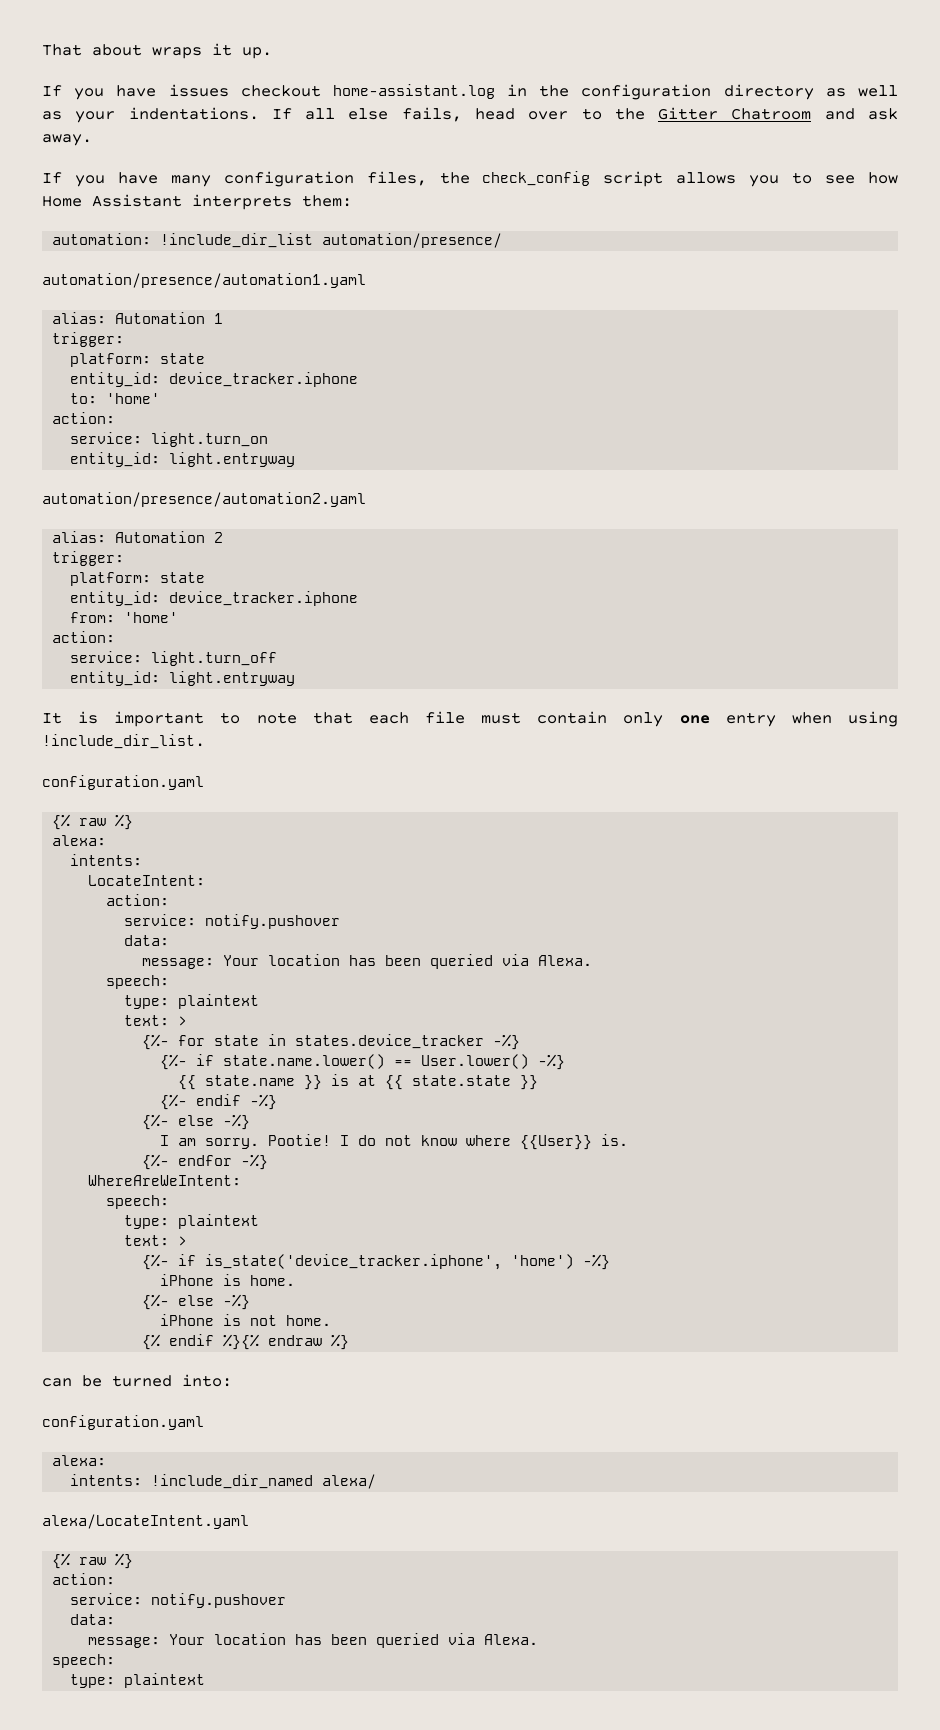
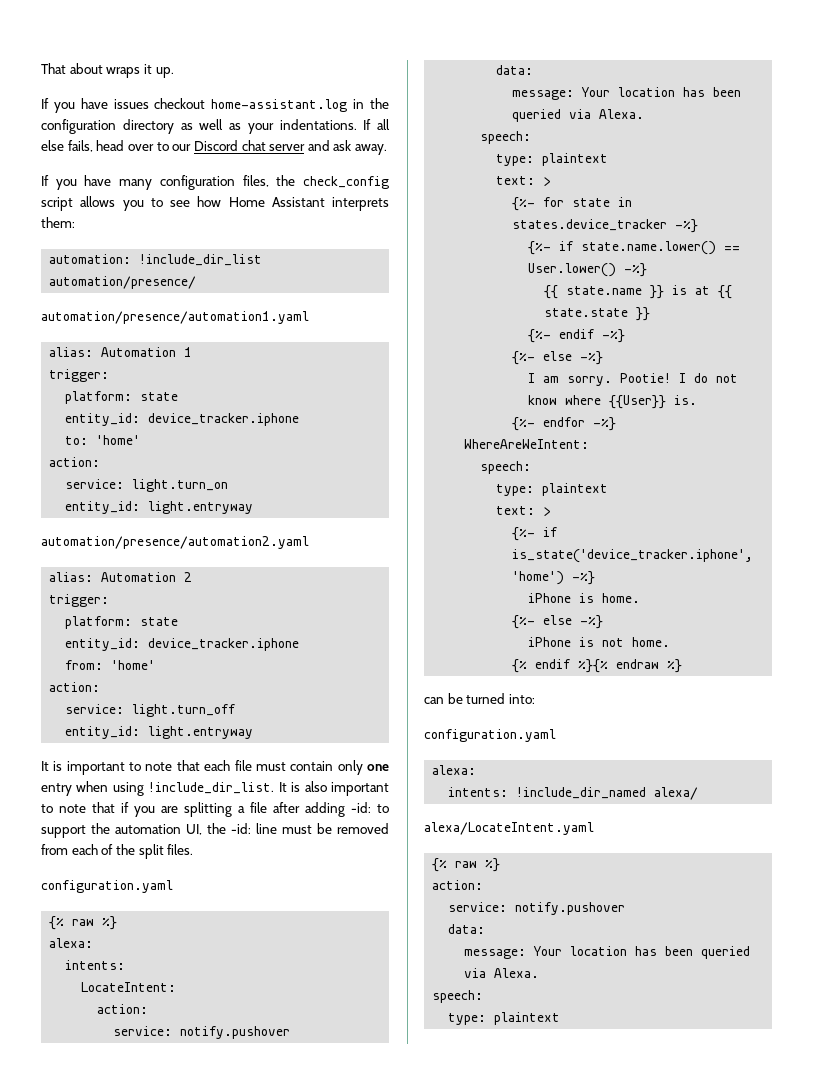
- If all else fails, head over to the Gitter Chatroom and ask away.
+ If all else fails, head over to our Discord chat server and ask away.
+ It is also important to note that if you are splitting a file after adding -id: to support the automation UI, the -id: line must be removed from each of the split files.

